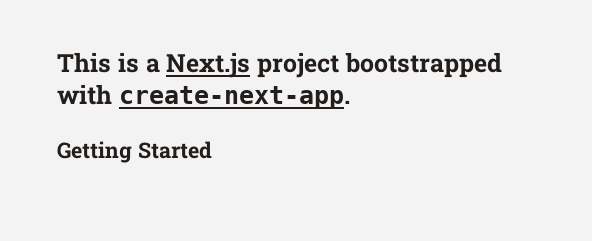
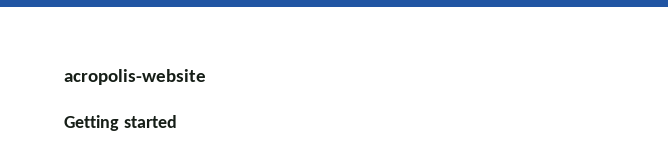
- This is a Next.js project bootstrapped with create-next-app.
+ acropolis-website
- Getting Started
+ Getting started

